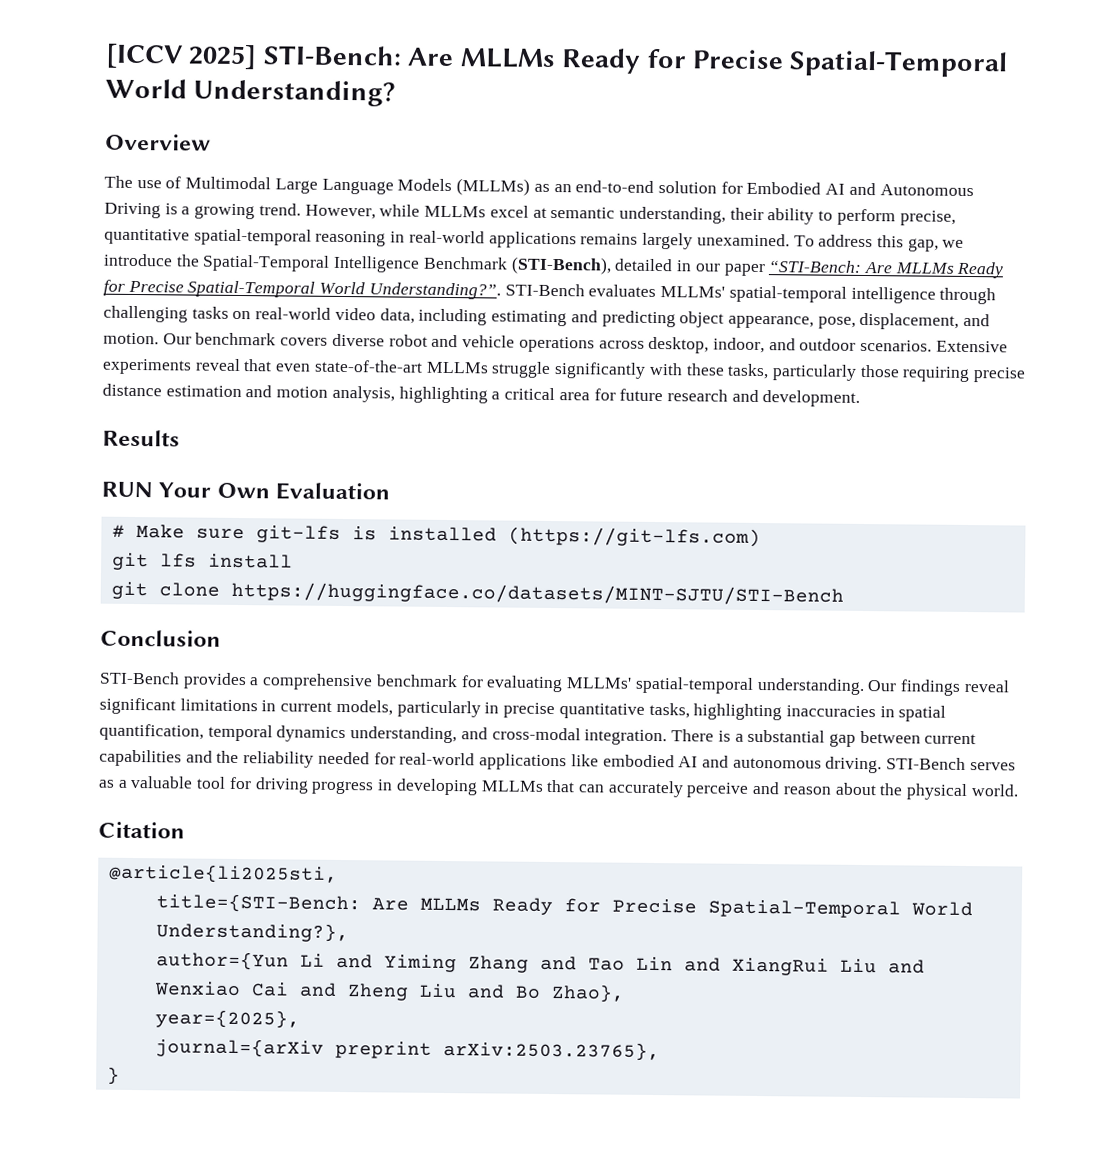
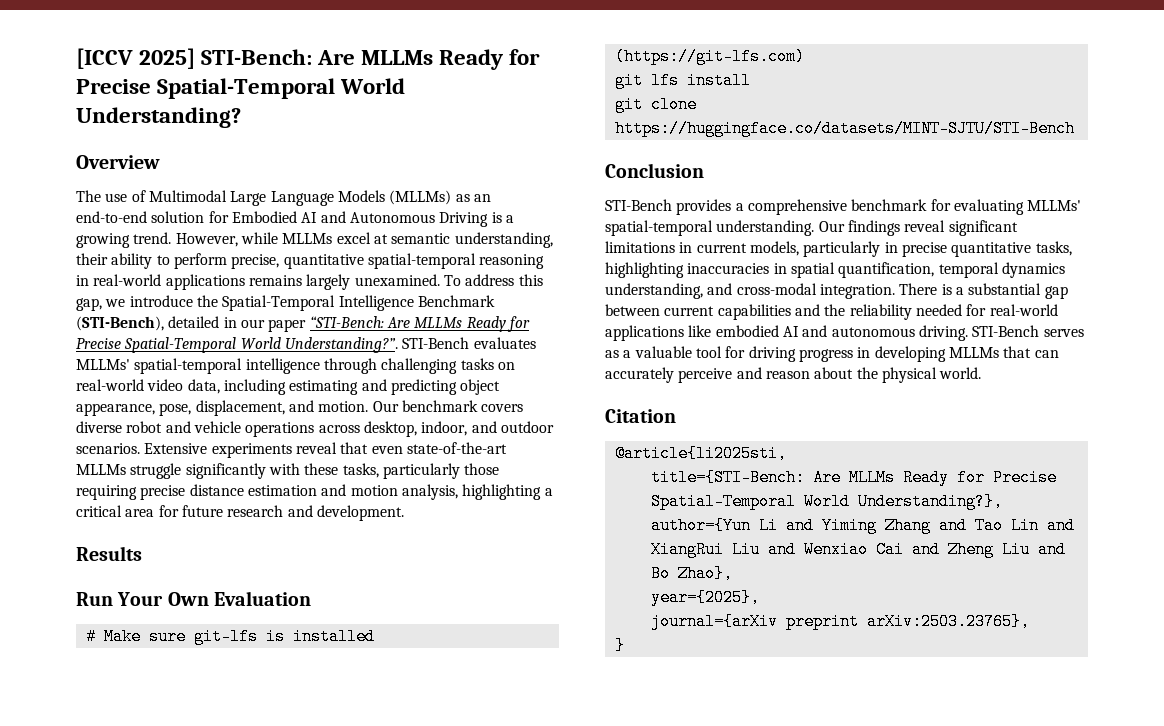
- RUN Your Own Evaluation
+ Run Your Own Evaluation

